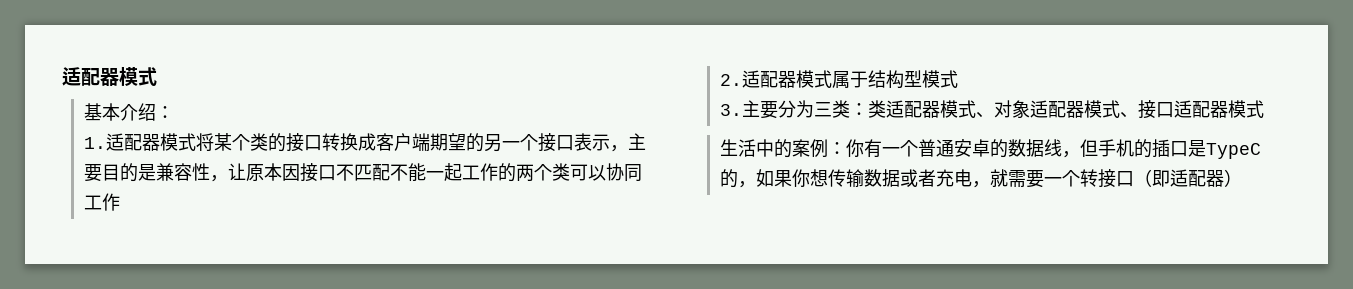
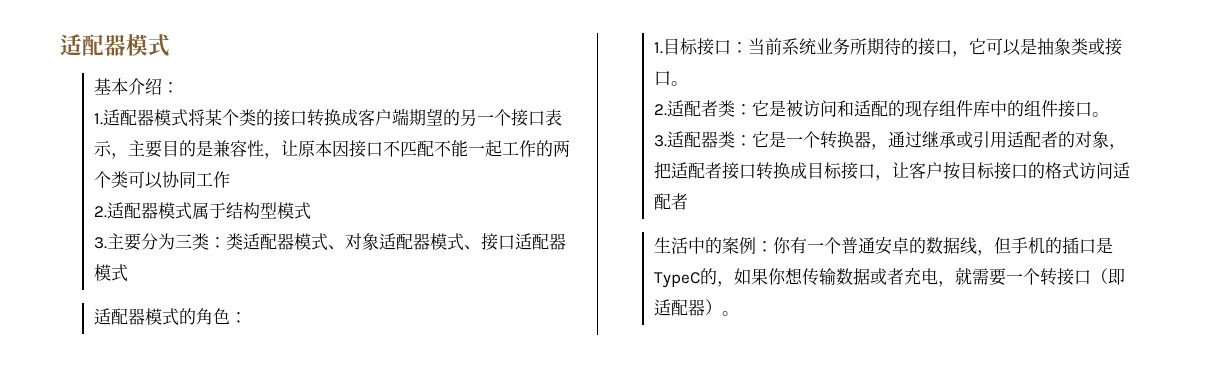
+ 适配器模式的角色：
+ 1.目标接口：当前系统业务所期待的接口，它可以是抽象类或接口。
+ 2.适配者类：它是被访问和适配的现存组件库中的组件接口。
+ 3.适配器类：它是一个转换器，通过继承或引用适配者的对象，把适配者接口转换成目标接口，让客户按目标接口的格式访问适配者
- 生活中的案例：你有一个普通安卓的数据线，但手机的插口是TypeC的，如果你想传输数据或者充电，就需要一个转接口（即适配器）
+ 生活中的案例：你有一个普通安卓的数据线，但手机的插口是TypeC的，如果你想传输数据或者充电，就需要一个转接口（即适配器）。

